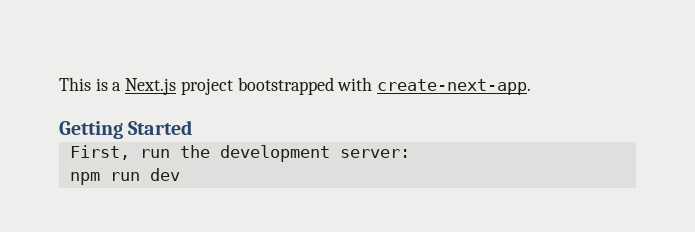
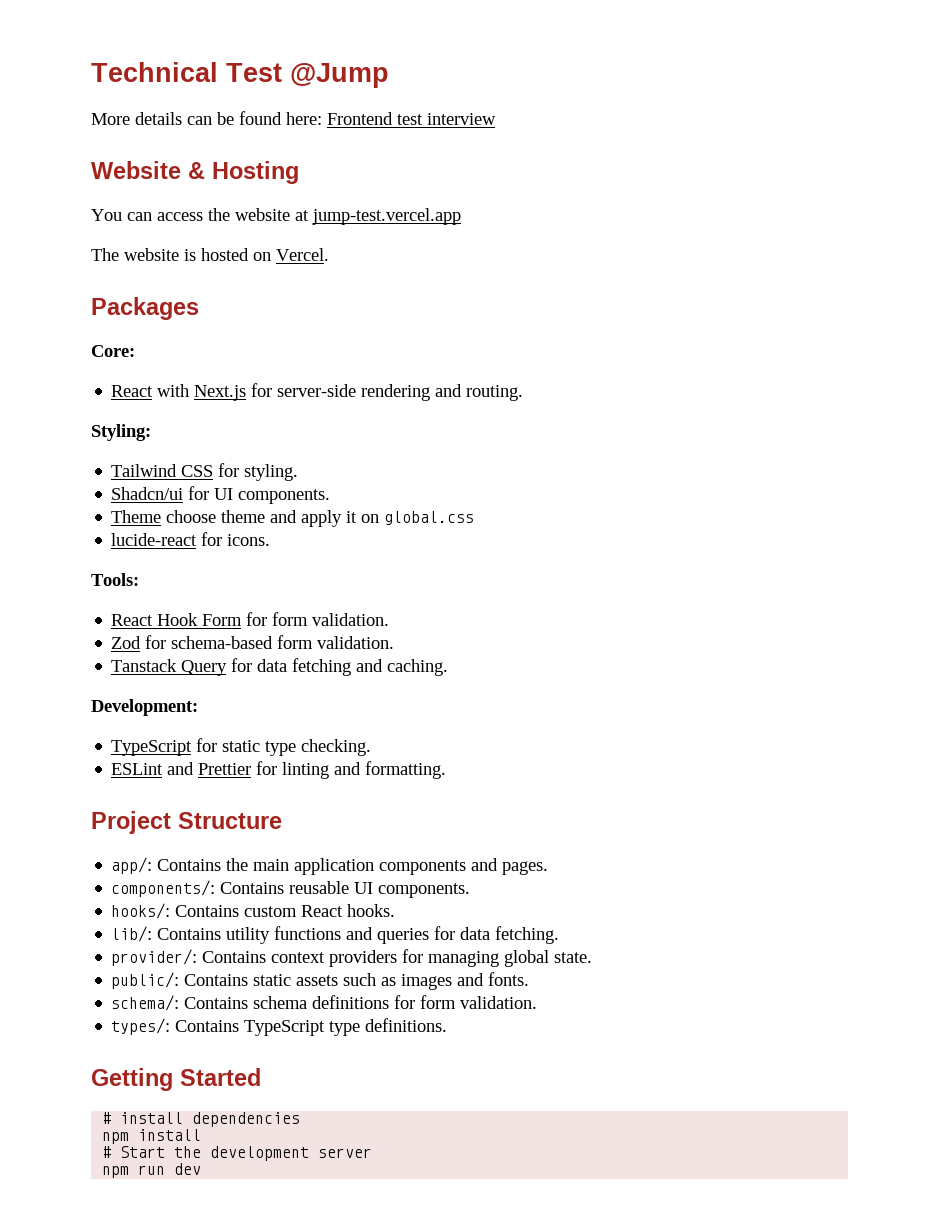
- This is a Next.js project bootstrapped with create-next-app.
+ Technical Test @Jump
+ More details can be found here: Frontend test interview
+ Website & Hosting
+ You can access the website at jump-test.vercel.app
+ The website is hosted on Vercel.
+ Packages
+ Core:
+ React with Next.js for server-side rendering and routing.
+ Styling:
+ Tailwind CSS for styling.
+ Shadcn/ui for UI components.
+ Theme choose theme and apply it on global.css
+ lucide-react for icons.
+ Tools:
+ React Hook Form for form validation.
+ Zod for schema-based form validation.
+ Tanstack Query for data fetching and caching.
+ Development:
+ TypeScript for static type checking.
+ ESLint and Prettier for linting and formatting.
+ Project Structure
+ app/: Contains the main application components and pages.
+ components/: Contains reusable UI components.
+ hooks/: Contains custom React hooks.
+ lib/: Contains utility functions and queries for data fetching.
+ provider/: Contains context providers for managing global state.
+ public/: Contains static assets such as images and fonts.
+ schema/: Contains schema definitions for form validation.
+ types/: Contains TypeScript type definitions.
  Getting Started
- First, run the development server:
+ # install dependencies
+ npm install
+ # Start the development server

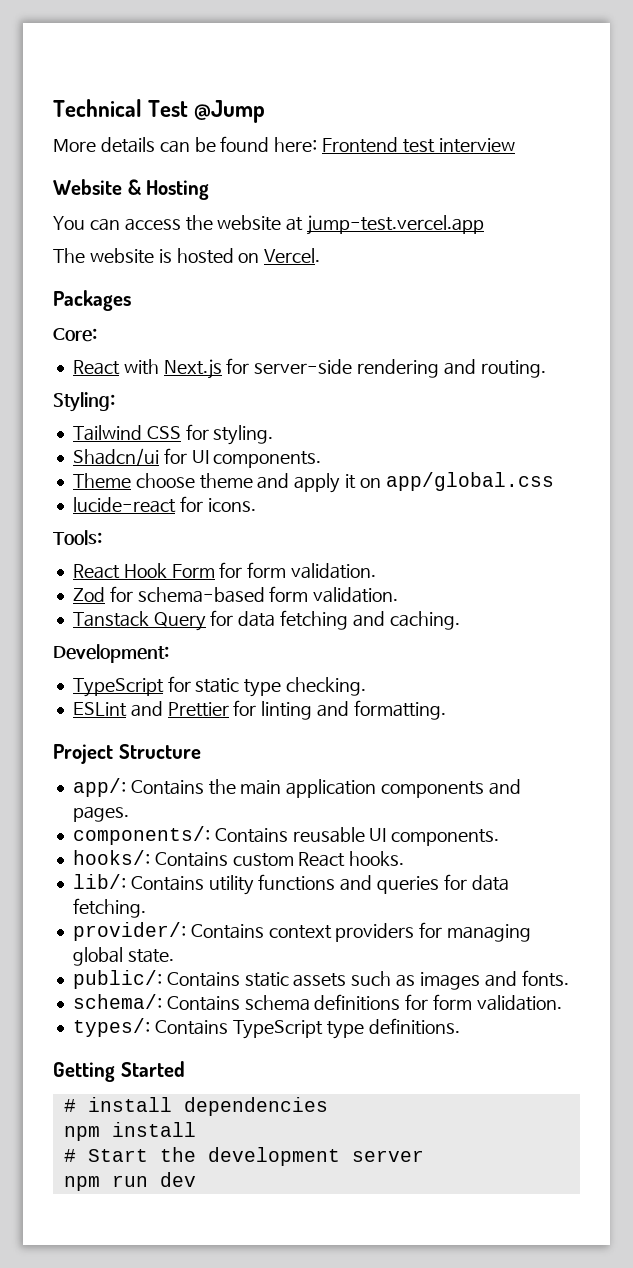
- Theme choose theme and apply it on global.css
+ Theme choose theme and apply it on app/global.css

